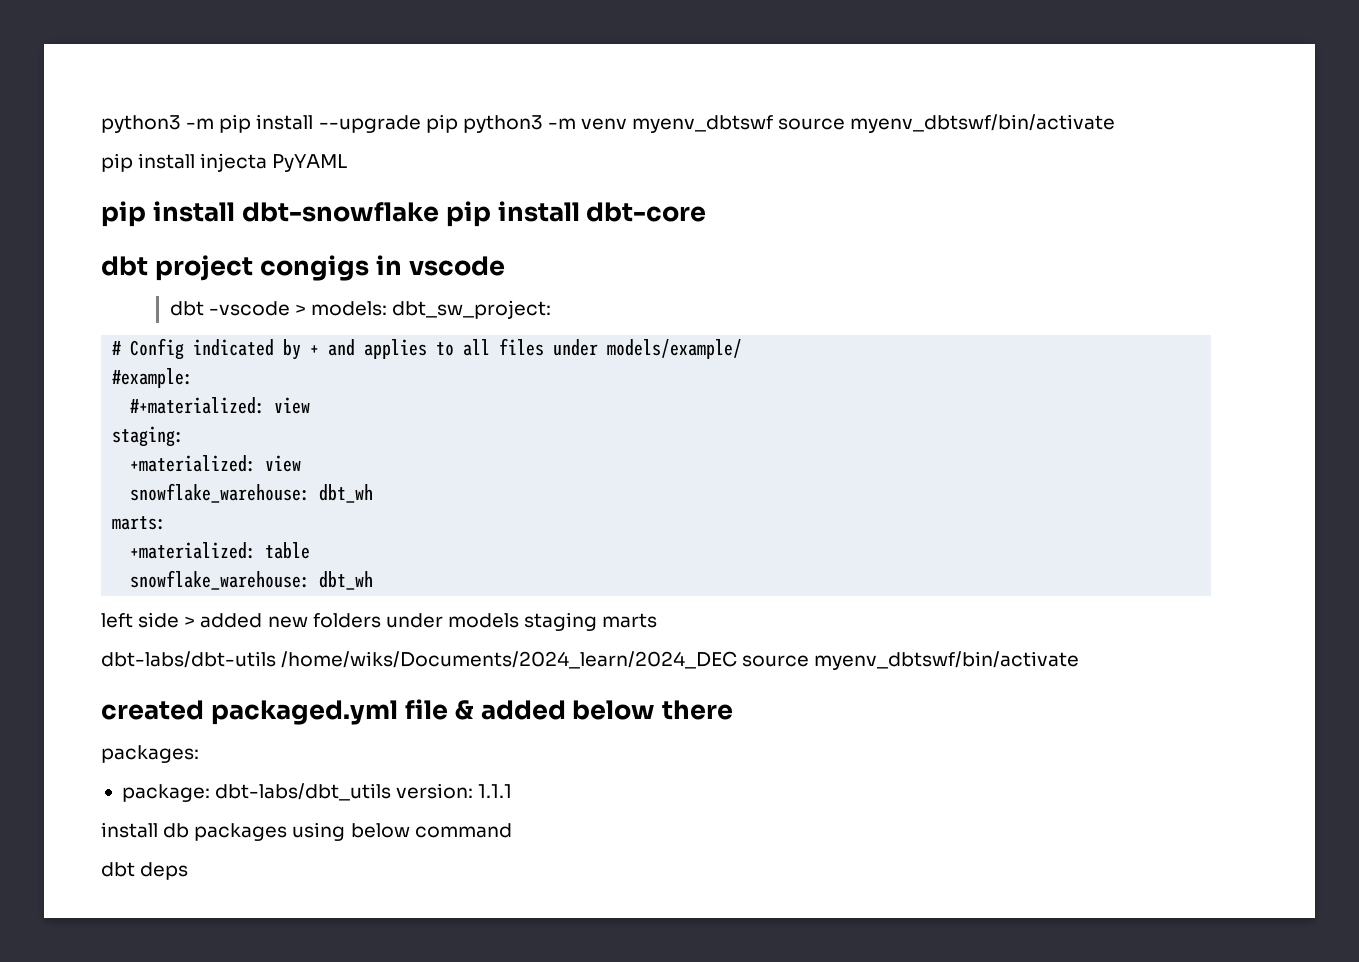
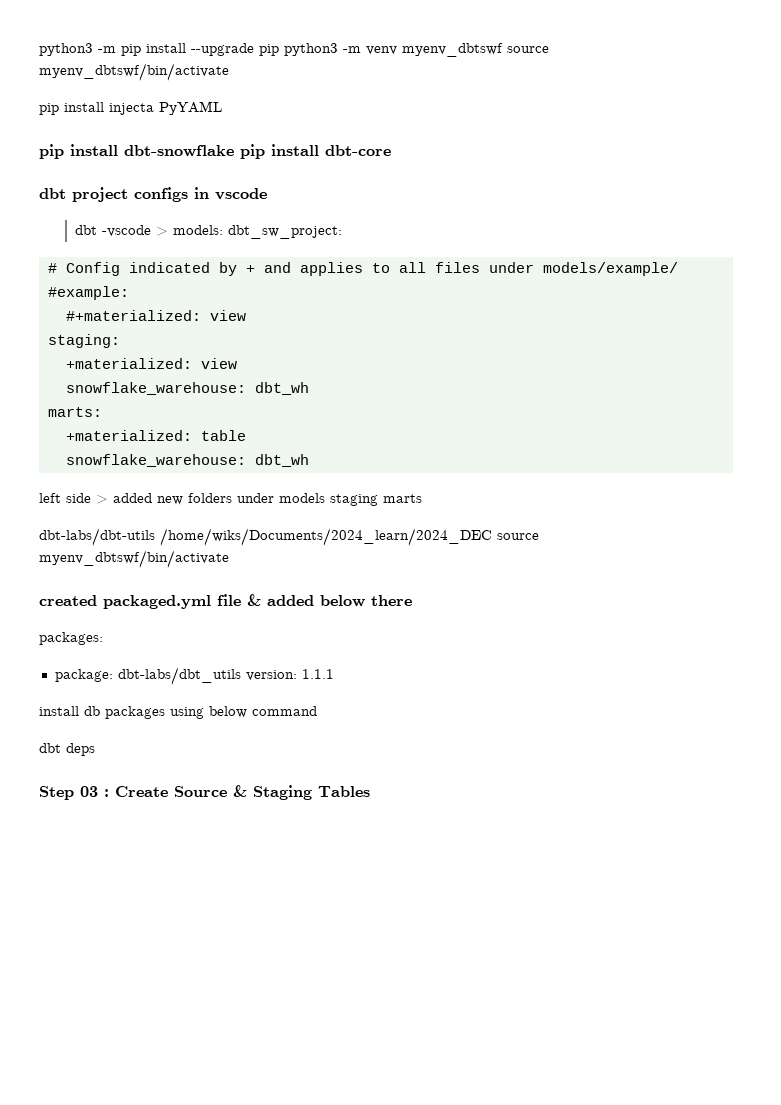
- dbt project congigs in vscode
+ dbt project configs in vscode
+ Step 03 : Create Source & Staging Tables

